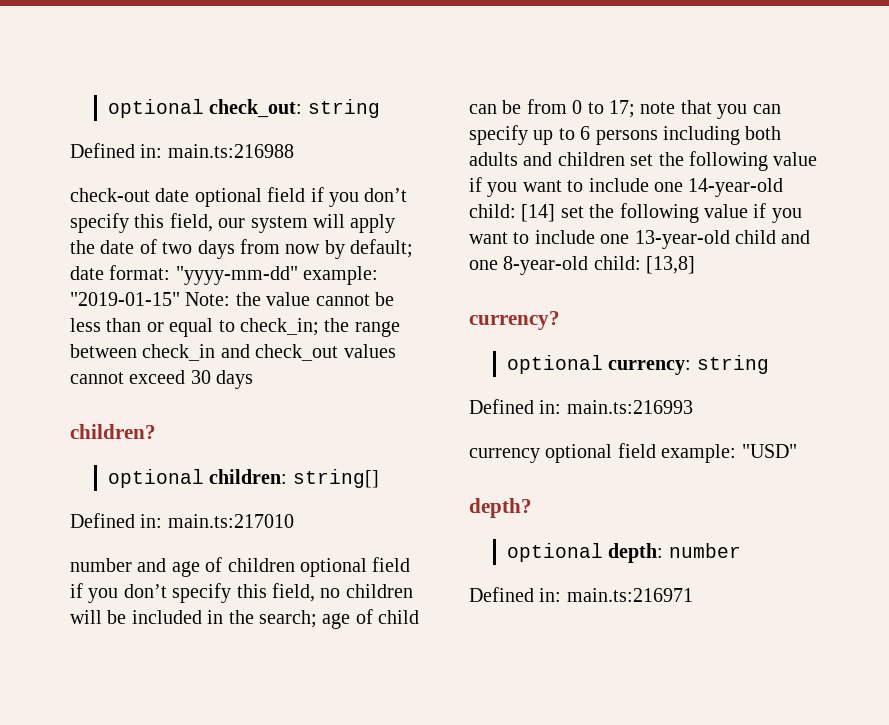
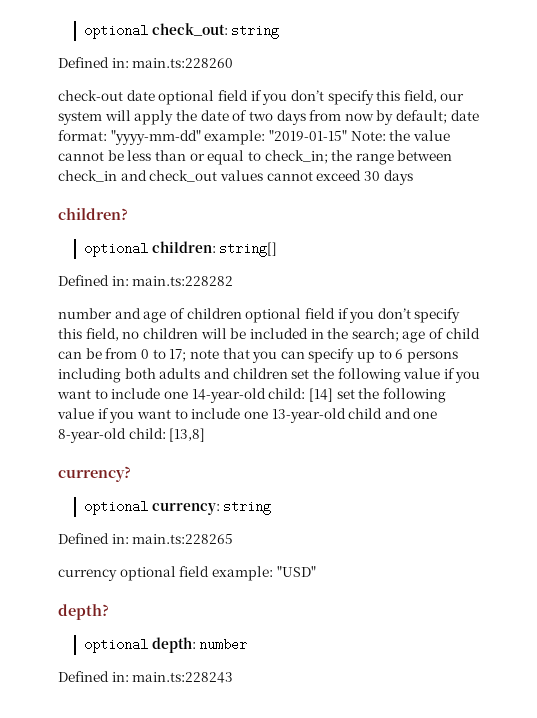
- Defined in: main.ts:216988
+ Defined in: main.ts:228260
- Defined in: main.ts:217010
+ Defined in: main.ts:228282
- Defined in: main.ts:216993
+ Defined in: main.ts:228265
- Defined in: main.ts:216971
+ Defined in: main.ts:228243

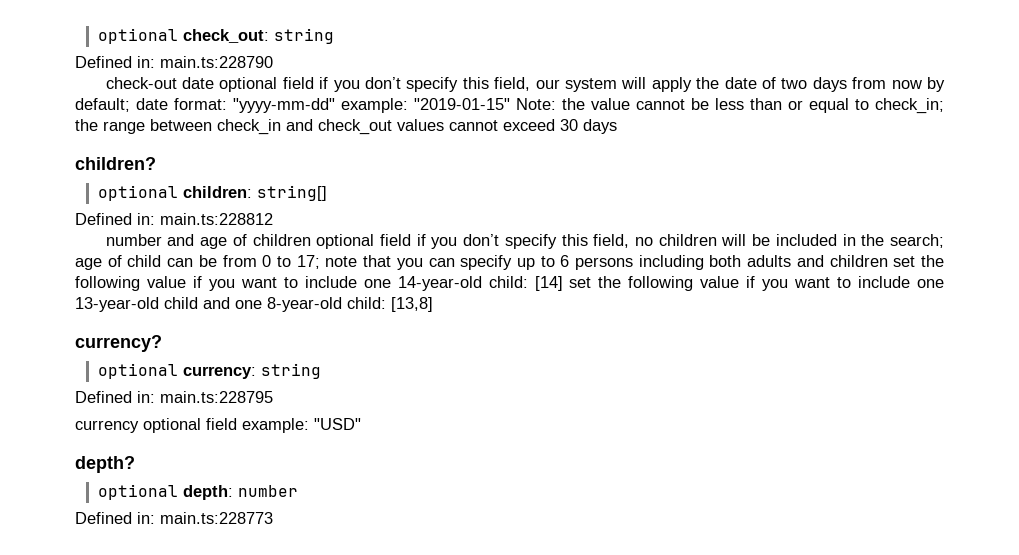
- Defined in: main.ts:228260
+ Defined in: main.ts:228790
- Defined in: main.ts:228282
+ Defined in: main.ts:228812
- Defined in: main.ts:228265
+ Defined in: main.ts:228795
- Defined in: main.ts:228243
+ Defined in: main.ts:228773

